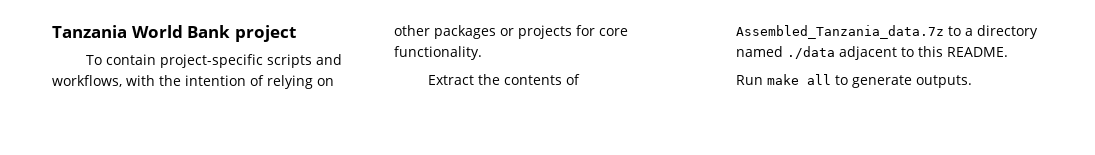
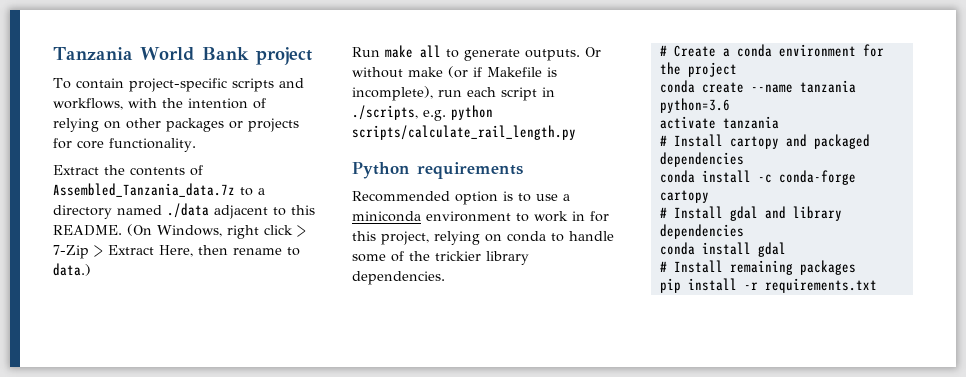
+ (On Windows, right click > 7-Zip > Extract Here, then rename to data.)
+ Or without make (or if Makefile is incomplete), run each script in ./scripts, e.g. python scripts/calculate_rail_length.py
+ Python requirements
+ Recommended option is to use a miniconda environment to work in for this project, relying on conda to handle some of the trickier library dependencies.
+ # Create a conda environment for the project
+ conda create --name tanzania python=3.6
+ activate tanzania
+ # Install cartopy and packaged dependencies
+ conda install -c conda-forge cartopy
+ # Install gdal and library dependencies
+ conda install gdal
+ # Install remaining packages
+ pip install -r requirements.txt

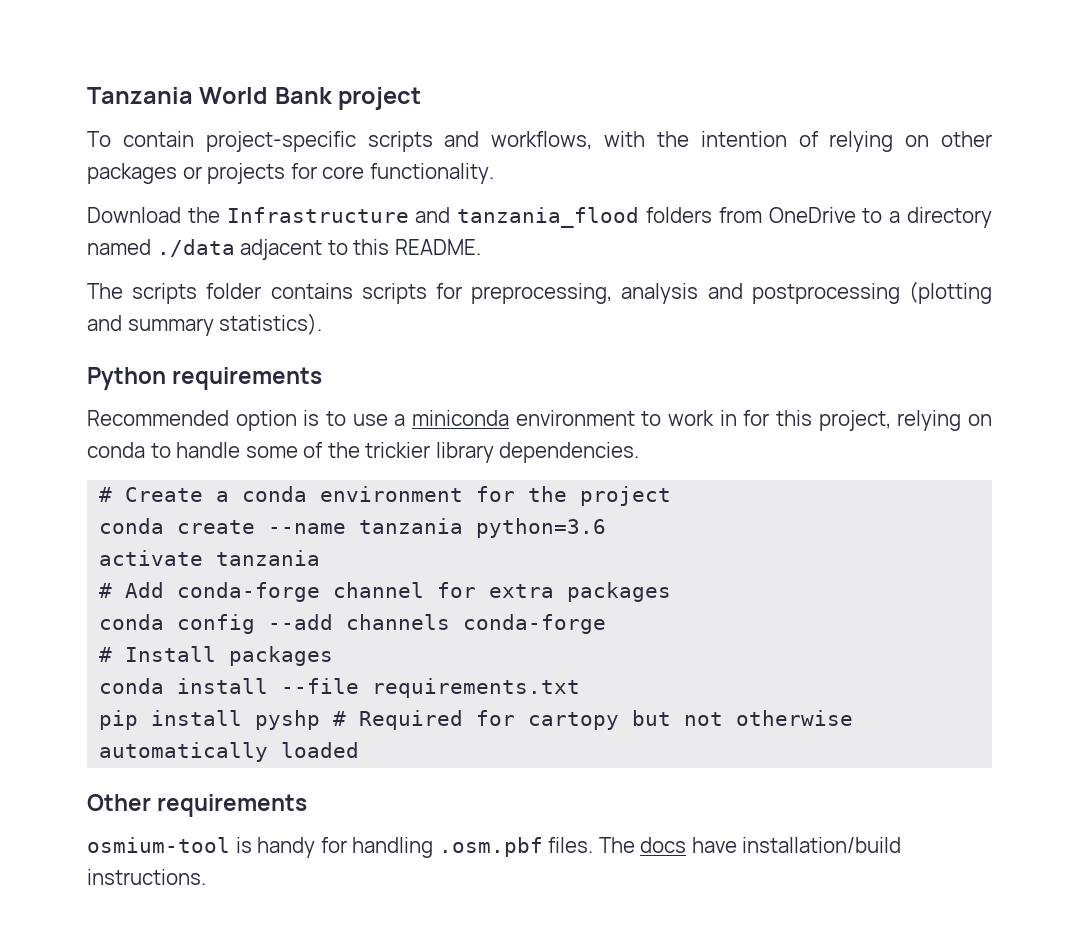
- Extract the contents of Assembled_Tanzania_data.7z to a directory named ./data adjacent to this README. (On Windows, right click > 7-Zip > Extract Here, then rename to data.)
- Run make all to generate outputs. Or without make (or if Makefile is incomplete), run each script in ./scripts, e.g. python scripts/calculate_rail_length.py
+ Download the Infrastructure and tanzania_flood folders from OneDrive to a directory named ./data adjacent to this README.
+ The scripts folder contains scripts for preprocessing, analysis and postprocessing (plotting and summary statistics).
- # Install cartopy and packaged dependencies
- conda install -c conda-forge cartopy
- # Install gdal and library dependencies
- conda install gdal
- # Install remaining packages
- pip install -r requirements.txt
+ # Add conda-forge channel for extra packages
+ conda config --add channels conda-forge
+ # Install packages
+ conda install --file requirements.txt
+ pip install pyshp # Required for cartopy but not otherwise automatically loaded
+ Other requirements
+ osmium-tool is handy for handling .osm.pbf files. The docs have installation/build instructions.

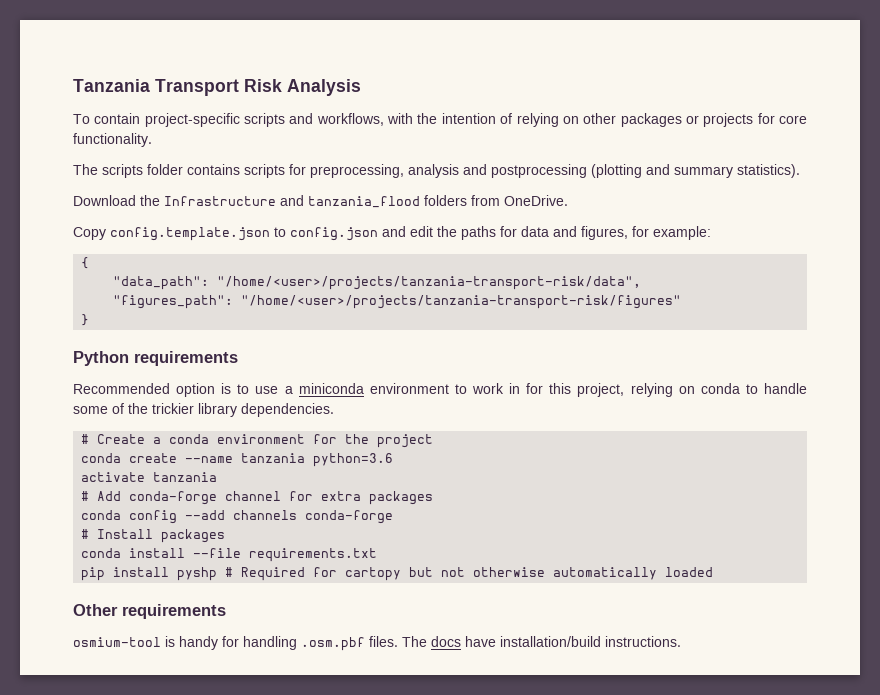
- Tanzania World Bank project
+ Tanzania Transport Risk Analysis
- Download the Infrastructure and tanzania_flood folders from OneDrive to a directory named ./data adjacent to this README.
+ Download the Infrastructure and tanzania_flood folders from OneDrive.
+ Copy config.template.json to config.json and edit the paths for data and figures, for example:
+ {
+ "data_path": "/home/<user>/projects/tanzania-transport-risk/data",
+ "figures_path": "/home/<user>/projects/tanzania-transport-risk/figures"
+ }

